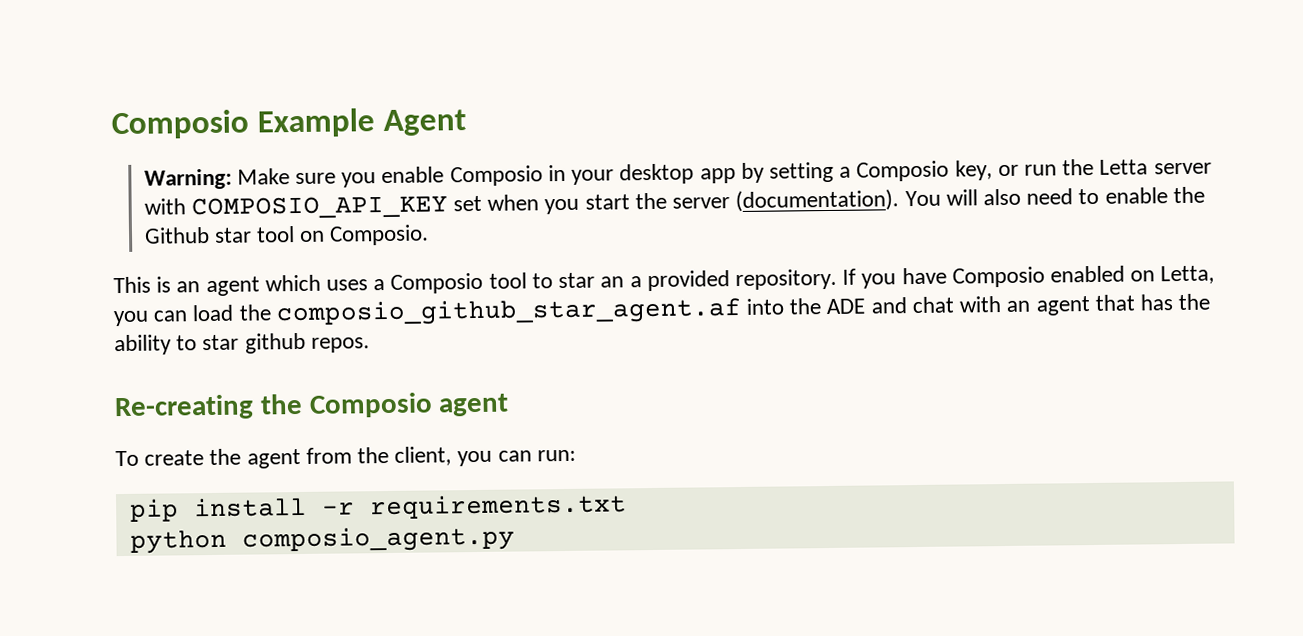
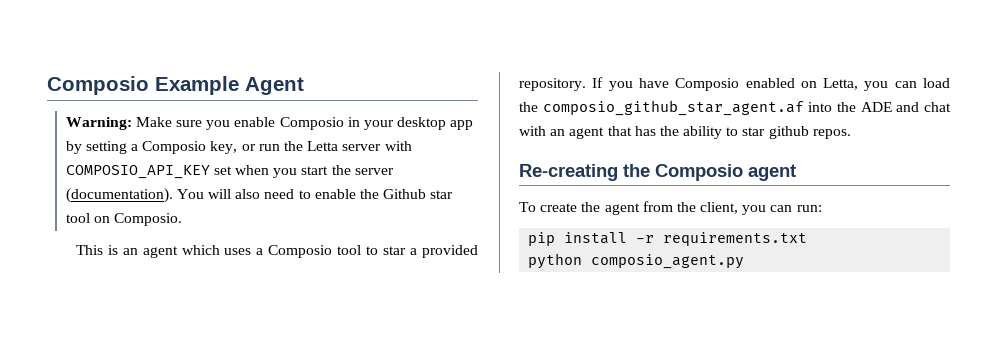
- This is an agent which uses a Composio tool to star an a provided repository.
+ This is an agent which uses a Composio tool to star a provided repository.

